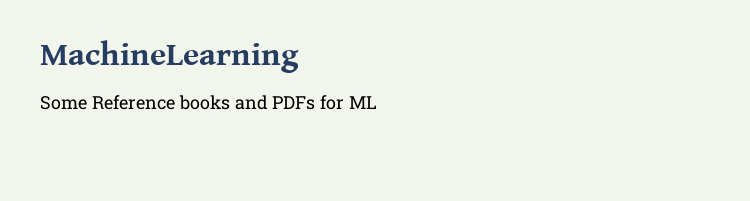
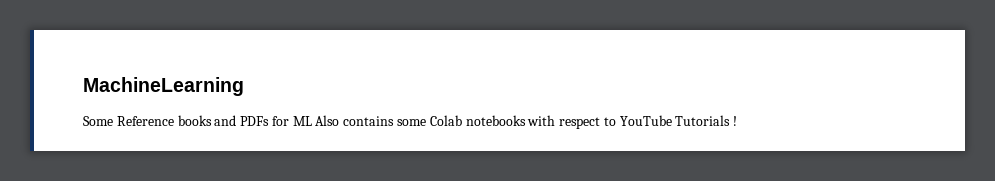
- Some Reference books and PDFs for ML
+ Some Reference books and PDFs for ML Also contains some Colab notebooks with respect to YouTube Tutorials !

